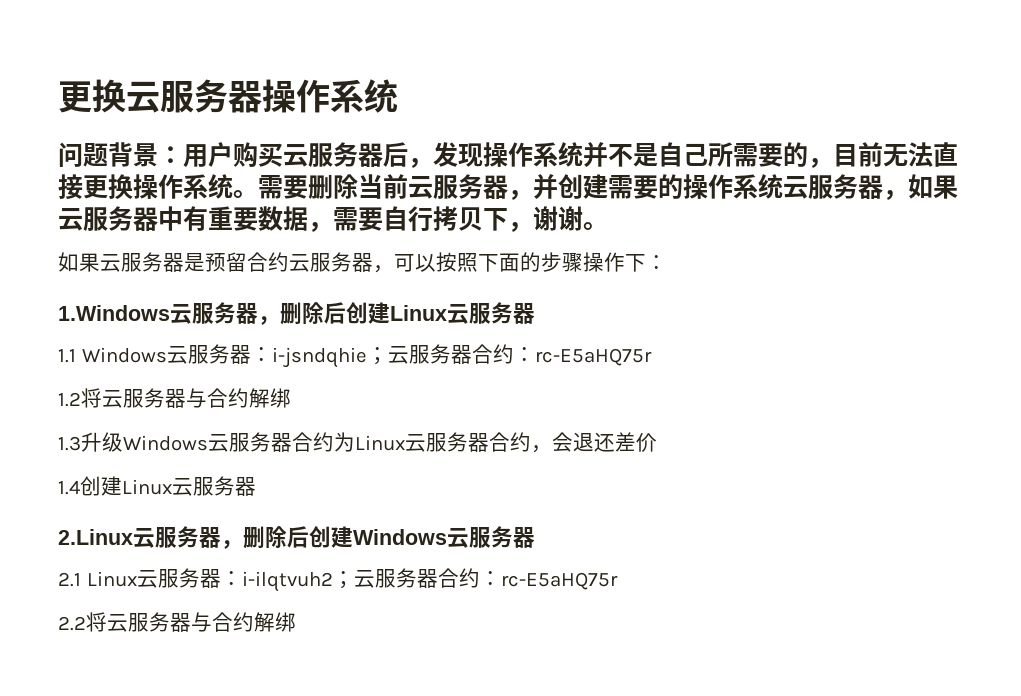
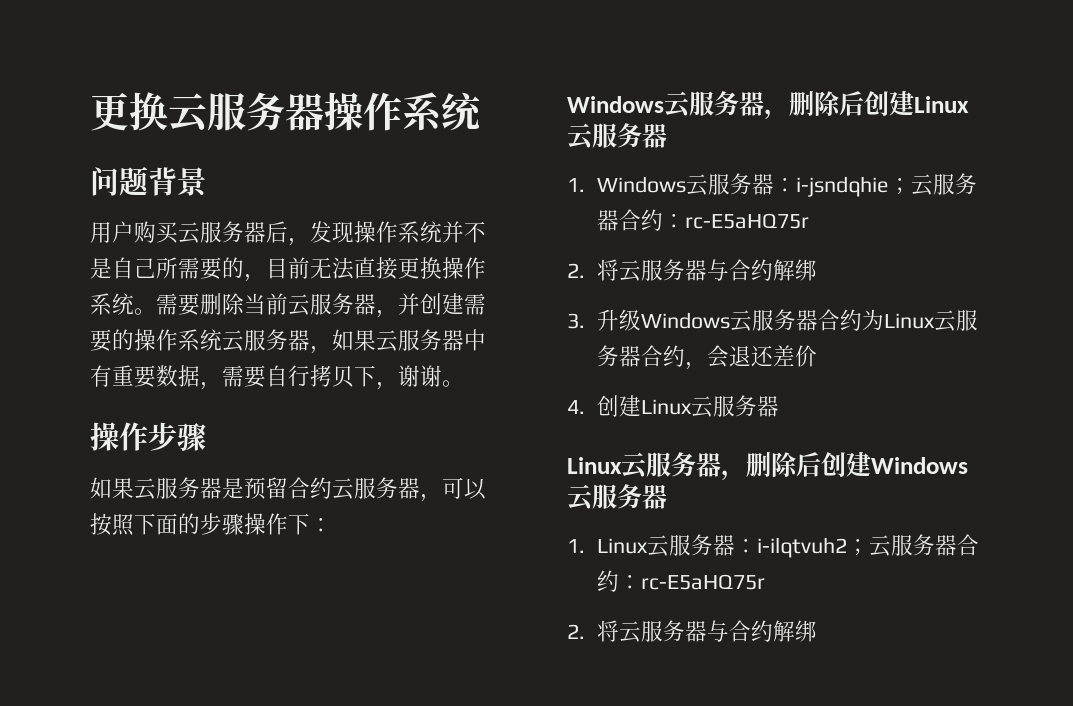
- 问题背景：用户购买云服务器后，发现操作系统并不是自己所需要的，目前无法直接更换操作系统。
+ 问题背景
+ 用户购买云服务器后，发现操作系统并不是自己所需要的，目前无法直接更换操作系统。
+ 操作步骤
- 1.Windows云服务器，删除后创建Linux云服务器
+ Windows云服务器，删除后创建Linux云服务器
- 1.1 Windows云服务器：i-jsndqhie；云服务器合约：rc-E5aHQ75r
- 1.2将云服务器与合约解绑
+ 1. Windows云服务器：i-jsndqhie；云服务器合约：rc-E5aHQ75r
+ 2.将云服务器与合约解绑
- 1.3升级Windows云服务器合约为Linux云服务器合约，会退还差价
+ 3.升级Windows云服务器合约为Linux云服务器合约，会退还差价
- 1.4创建Linux云服务器
- 2.Linux云服务器，删除后创建Windows云服务器
+ 4.创建Linux云服务器
+ Linux云服务器，删除后创建Windows云服务器
- 2.1 Linux云服务器：i-ilqtvuh2；云服务器合约：rc-E5aHQ75r
- 2.2将云服务器与合约解绑
+ 1. Linux云服务器：i-ilqtvuh2；云服务器合约：rc-E5aHQ75r
+ 2.将云服务器与合约解绑

